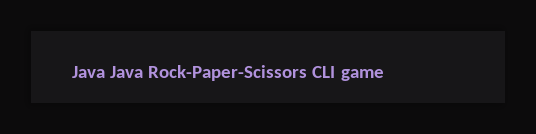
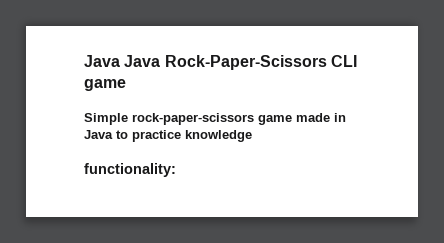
+ Simple rock-paper-scissors game made in Java to practice knowledge
+ functionality:

